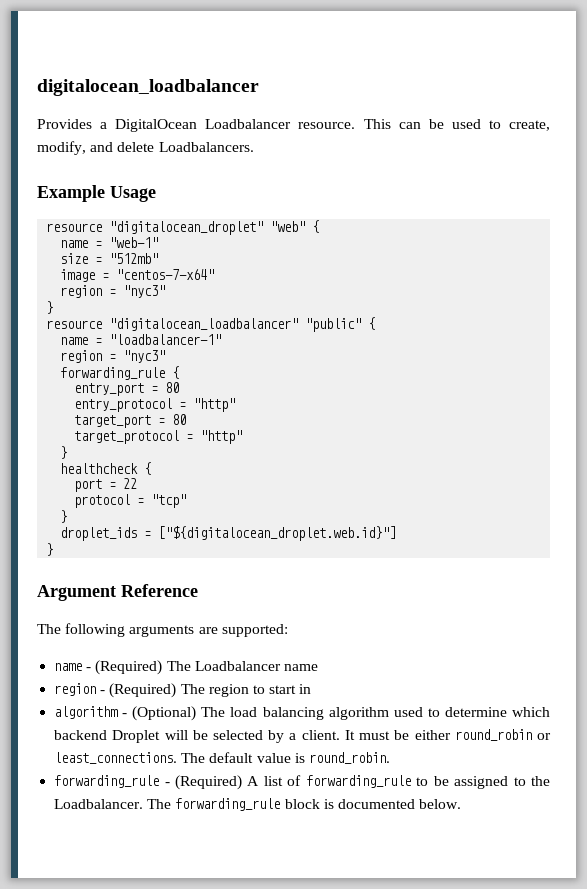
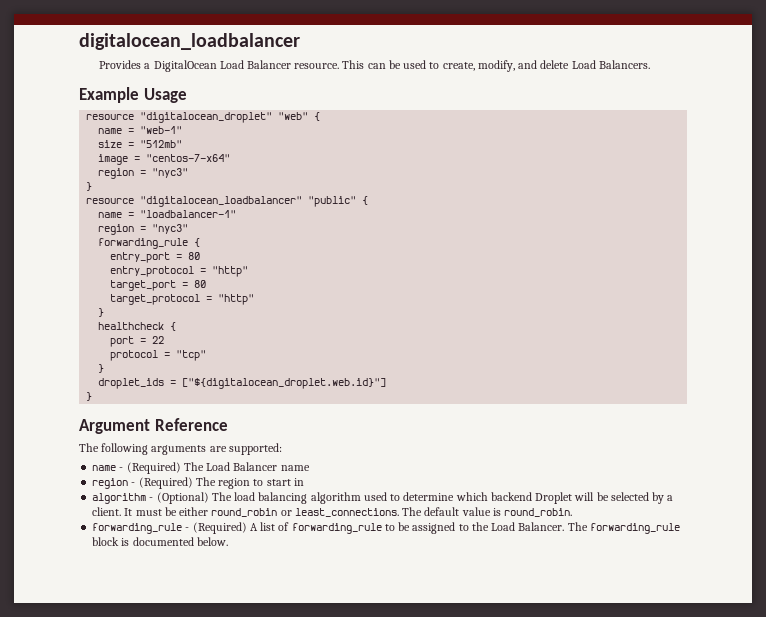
- Provides a DigitalOcean Loadbalancer resource.
+ Provides a DigitalOcean Load Balancer resource.
- This can be used to create, modify, and delete Loadbalancers.
+ This can be used to create, modify, and delete Load Balancers.
- name - (Required) The Loadbalancer name
+ name - (Required) The Load Balancer name
- forwarding_rule - (Required) A list of forwarding_rule to be assigned to the Loadbalancer.
+ forwarding_rule - (Required) A list of forwarding_rule to be assigned to the Load Balancer.

